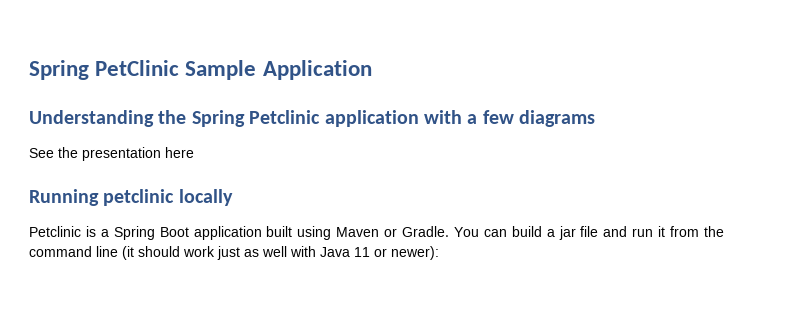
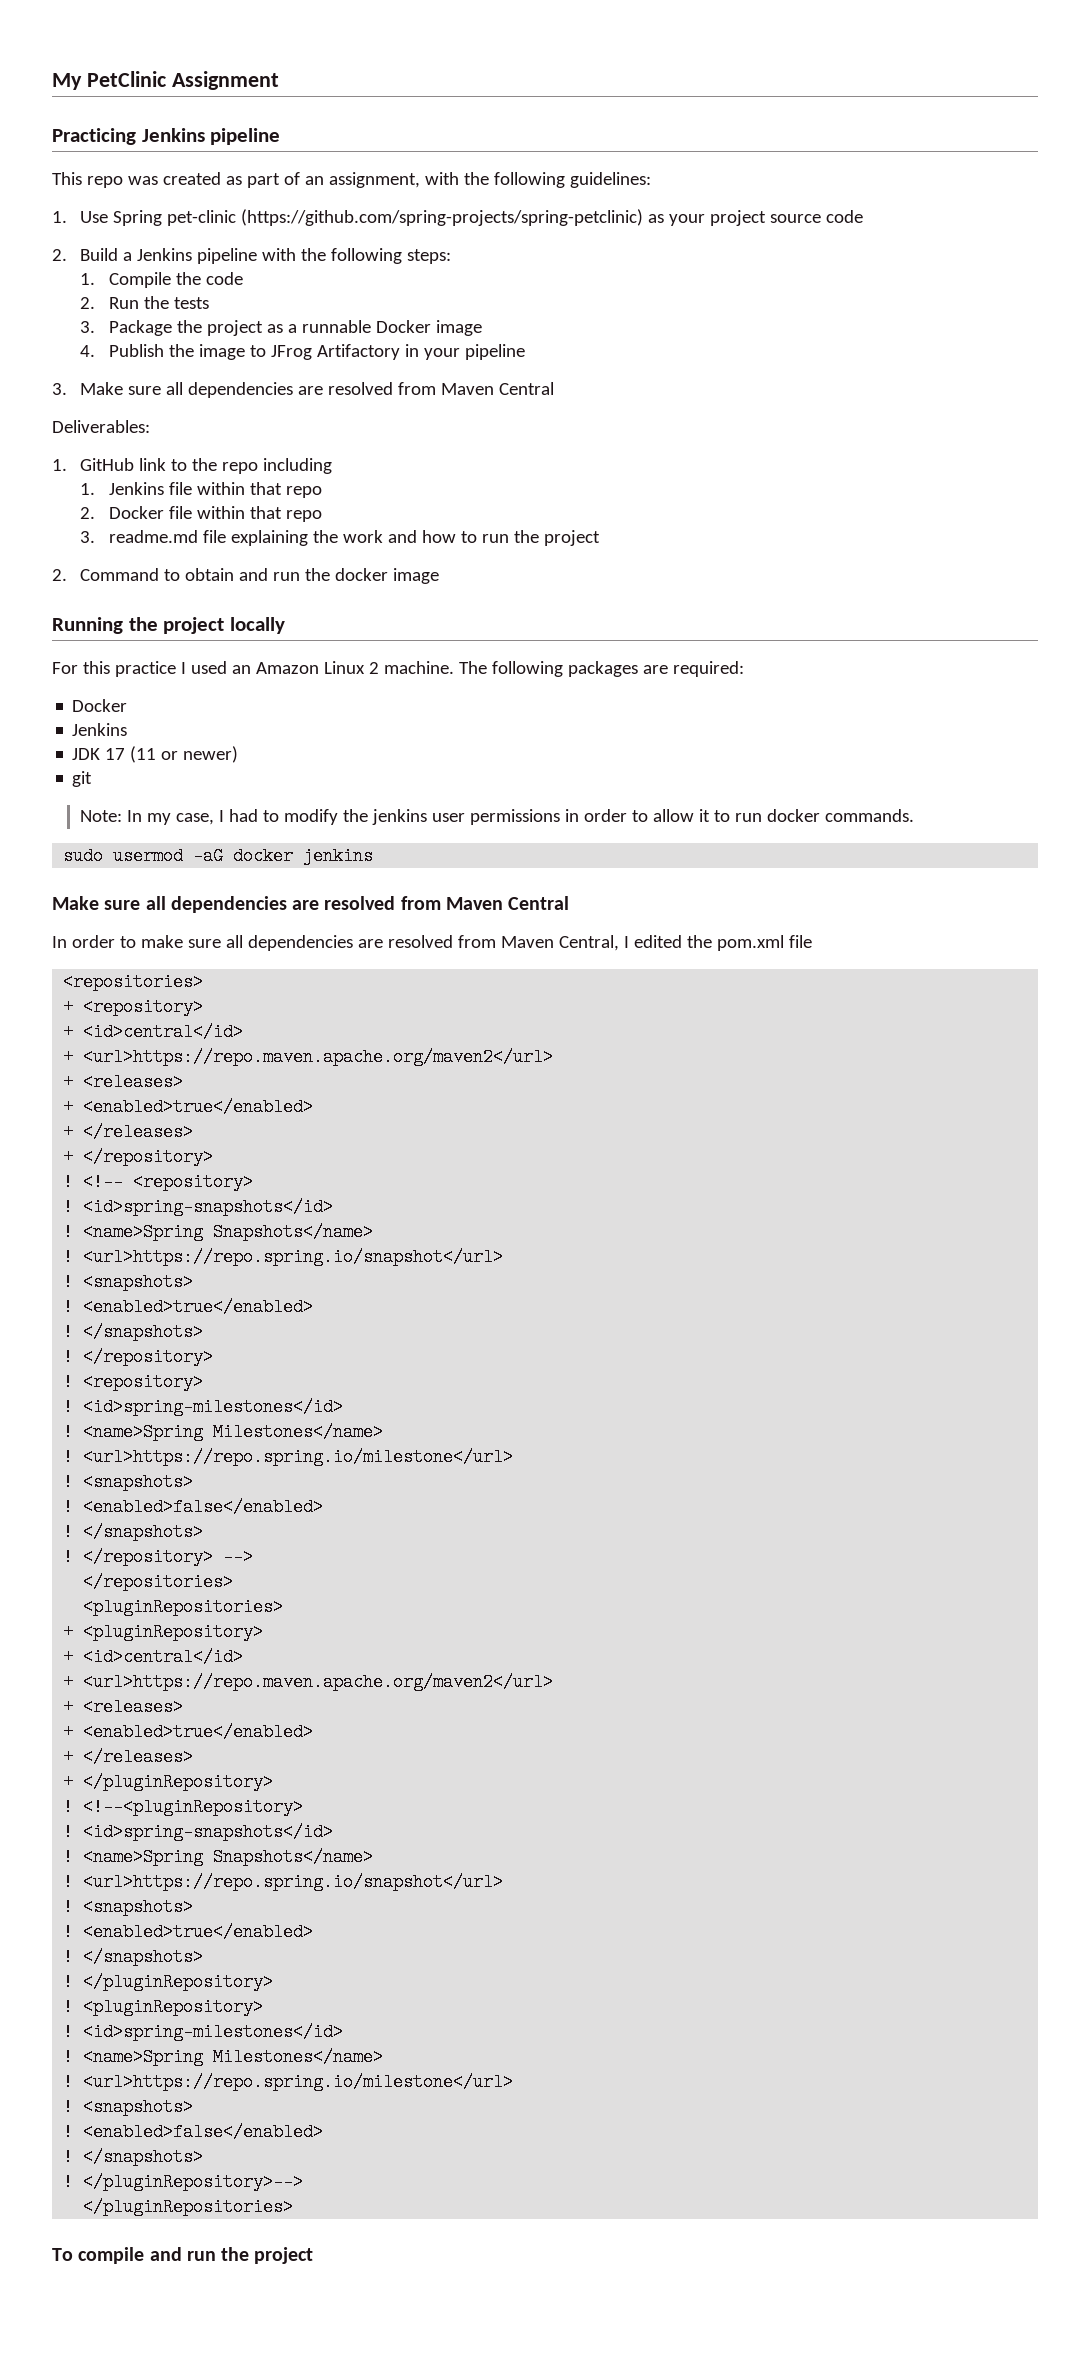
- Spring PetClinic Sample Application
- Understanding the Spring Petclinic application with a few diagrams
- See the presentation here
+ My PetClinic Assignment
+ Practicing Jenkins pipeline
+ This repo was created as part of an assignment, with the following guidelines:
+ 1. Use Spring pet-clinic (https://github.com/spring-projects/spring-petclinic) as your project source code
+ 2. Build a Jenkins pipeline with the following steps:
+ 1. Compile the code
+ 2. Run the tests
+ 3. Package the project as a runnable Docker image
+ 4. Publish the image to JFrog Artifactory in your pipeline
+ 3. Make sure all dependencies are resolved from Maven Central
+ Deliverables:
+ 1. GitHub link to the repo including
+ 1. Jenkins file within that repo
+ 2. Docker file within that repo
+ 3. readme.md file explaining the work and how to run the project
+ 2. Command to obtain and run the docker image
- Running petclinic locally
+ Running the project locally
- Petclinic is a Spring Boot application built using Maven or Gradle. You can build a jar file and run it from the command line (it should work just as well with Java 11 or newer):
+ For this practice I used an Amazon Linux 2 machine. The following packages are required:
+ Docker
+ Jenkins
+ JDK 17 (11 or newer)
+ git
+ Note: In my case, I had to modify the jenkins user permissions in order to allow it to run docker commands.
+ sudo usermod -aG docker jenkins
+ Make sure all dependencies are resolved from Maven Central
+ In order to make sure all dependencies are resolved from Maven Central, I edited the pom.xml file
+ <repositories>
+ + <repository>
+ + <id>central</id>
+ + <url>https://repo.maven.apache.org/maven2</url>
+ + <releases>
+ + <enabled>true</enabled>
+ + </releases>
+ + </repository>
+ ! <!-- <repository>
+ ! <id>spring-snapshots</id>
+ ! <name>Spring Snapshots</name>
+ ! <url>https://repo.spring.io/snapshot</url>
+ ! <snapshots>
+ ! <enabled>true</enabled>
+ ! </snapshots>
+ ! </repository>
+ ! <repository>
+ ! <id>spring-milestones</id>
+ ! <name>Spring Milestones</name>
+ ! <url>https://repo.spring.io/milestone</url>
+ ! <snapshots>
+ ! <enabled>false</enabled>
+ ! </snapshots>
+ ! </repository> -->
+ </repositories>
+ <pluginRepositories>
+ + <pluginRepository>
+ + <id>central</id>
+ + <url>https://repo.maven.apache.org/maven2</url>
+ + <releases>
+ + <enabled>true</enabled>
+ + </releases>
+ + </pluginRepository>
+ ! <!--<pluginRepository>
+ ! <id>spring-snapshots</id>
+ ! <name>Spring Snapshots</name>
+ ! <url>https://repo.spring.io/snapshot</url>
+ ! <snapshots>
+ ! <enabled>true</enabled>
+ ! </snapshots>
+ ! </pluginRepository>
+ ! <pluginRepository>
+ ! <id>spring-milestones</id>
+ ! <name>Spring Milestones</name>
+ ! <url>https://repo.spring.io/milestone</url>
+ ! <snapshots>
+ ! <enabled>false</enabled>
+ ! </snapshots>
+ ! </pluginRepository>-->
+ </pluginRepositories>
+ To compile and run the project

